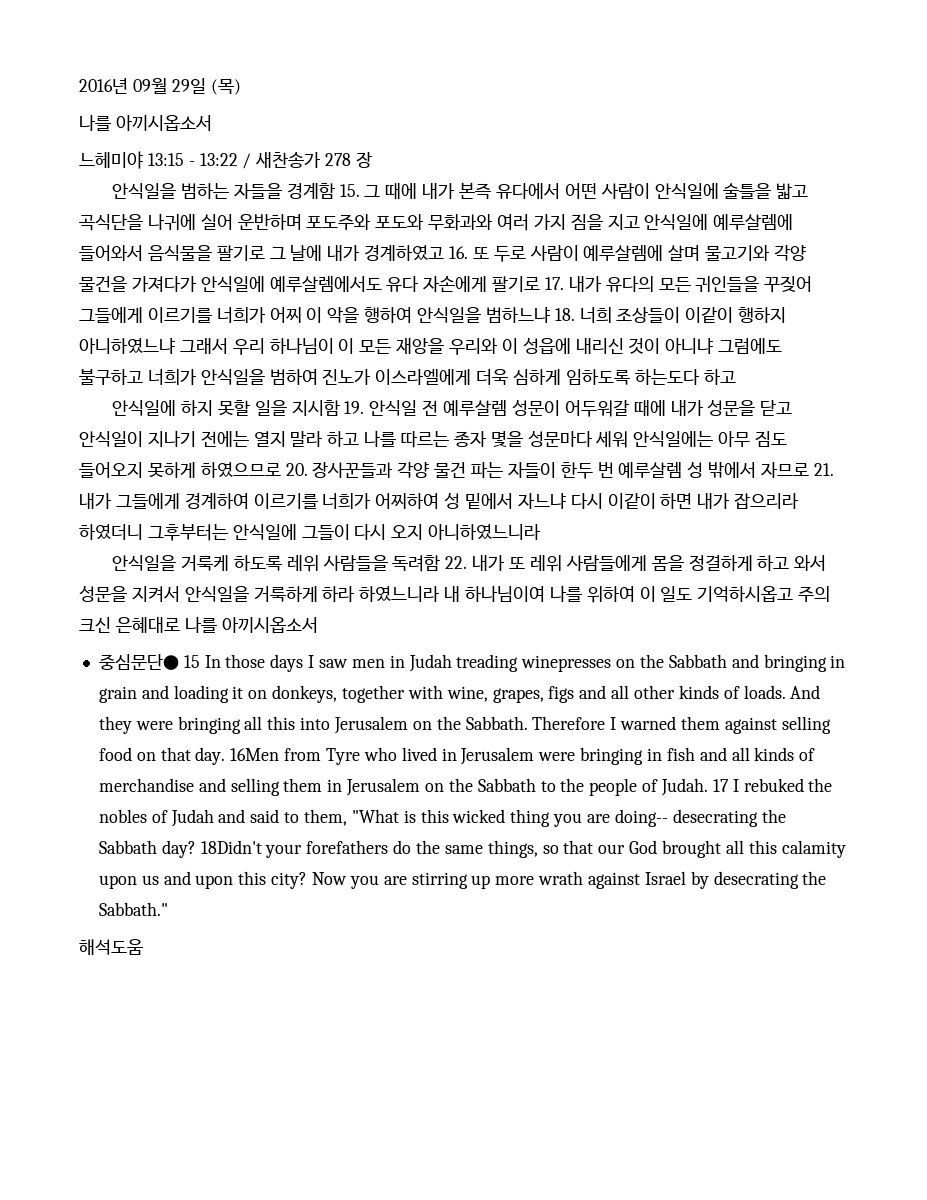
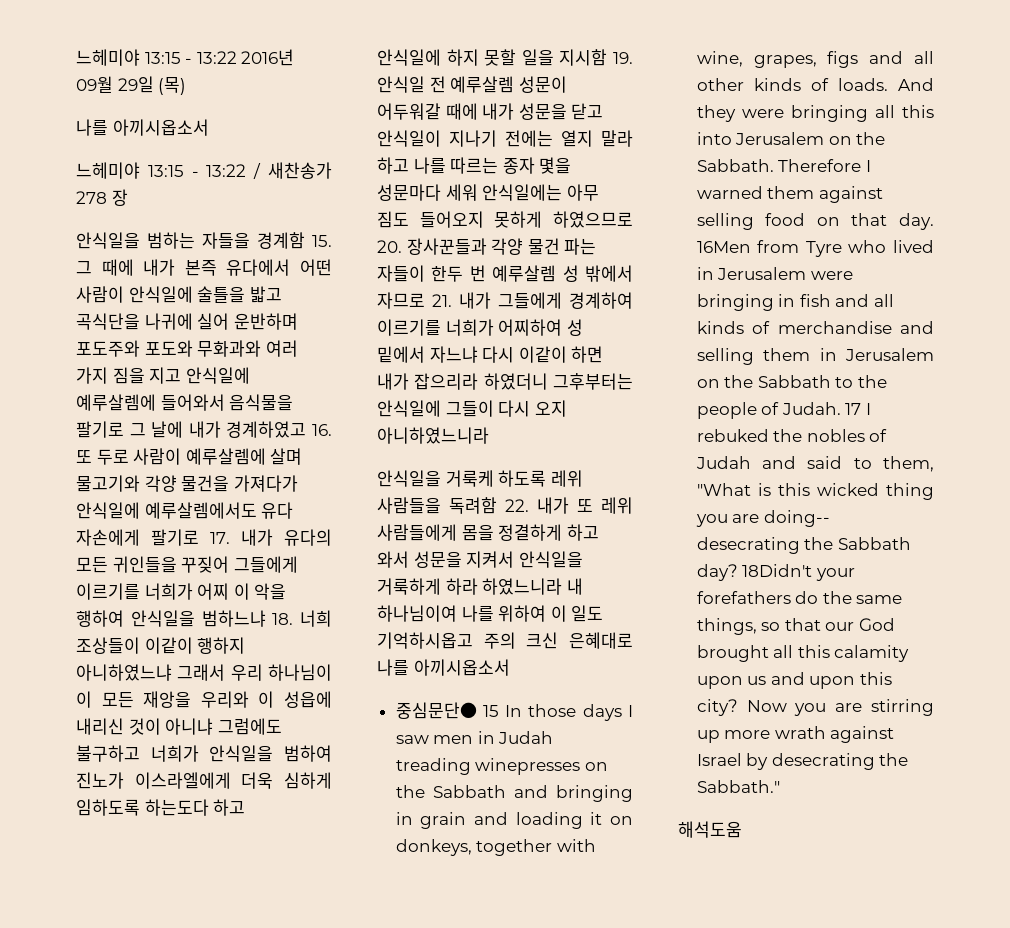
- 2016년 09월 29일 (목)
+ 느헤미야 13:15 - 13:22 2016년 09월 29일 (목)

